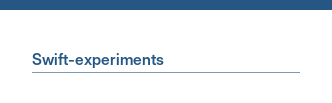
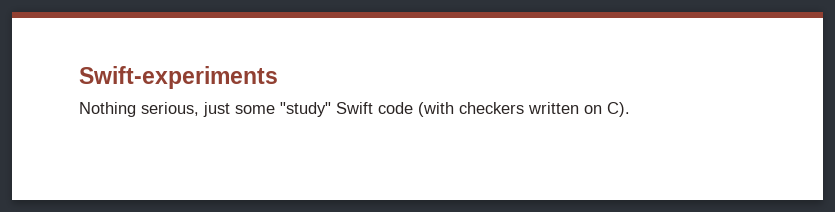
+ Nothing serious, just some "study" Swift code (with checkers written on C).

